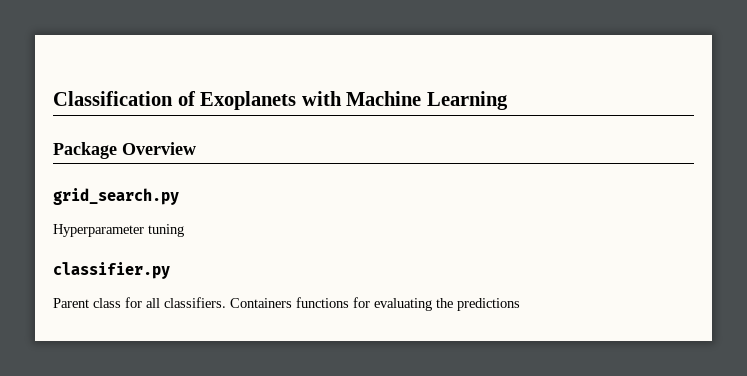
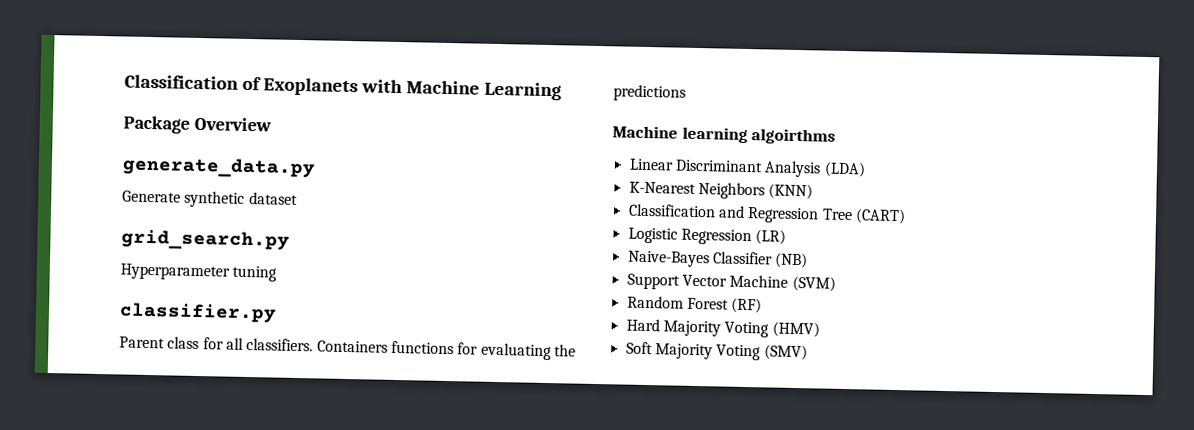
+ generate_data.py
+ Generate synthetic dataset
+ Machine learning algoirthms
+ Linear Discriminant Analysis (LDA)
+ K-Nearest Neighbors (KNN)
+ Classification and Regression Tree (CART)
+ Logistic Regression (LR)
+ Naive-Bayes Classifier (NB)
+ Support Vector Machine (SVM)
+ Random Forest (RF)
+ Hard Majority Voting (HMV)
+ Soft Majority Voting (SMV)

